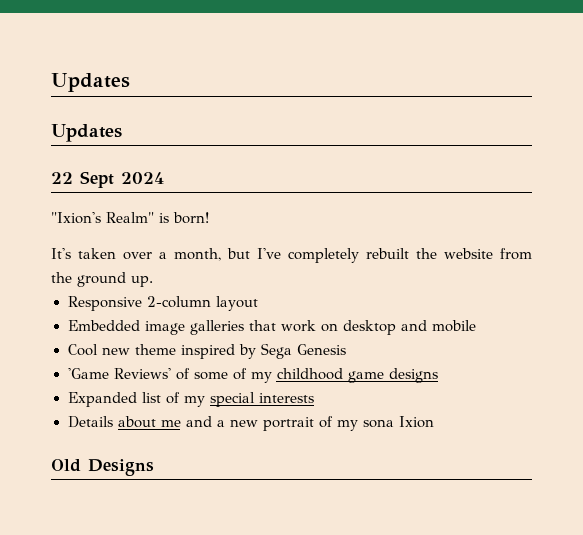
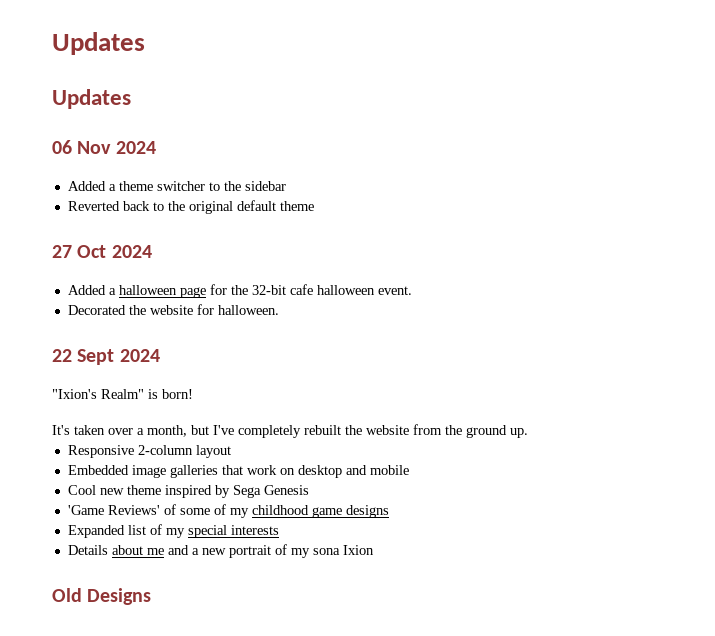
+ 06 Nov 2024
+ Added a theme switcher to the sidebar
+ Reverted back to the original default theme
+ 27 Oct 2024
+ Added a halloween page for the 32-bit cafe halloween event.
+ Decorated the website for halloween.

